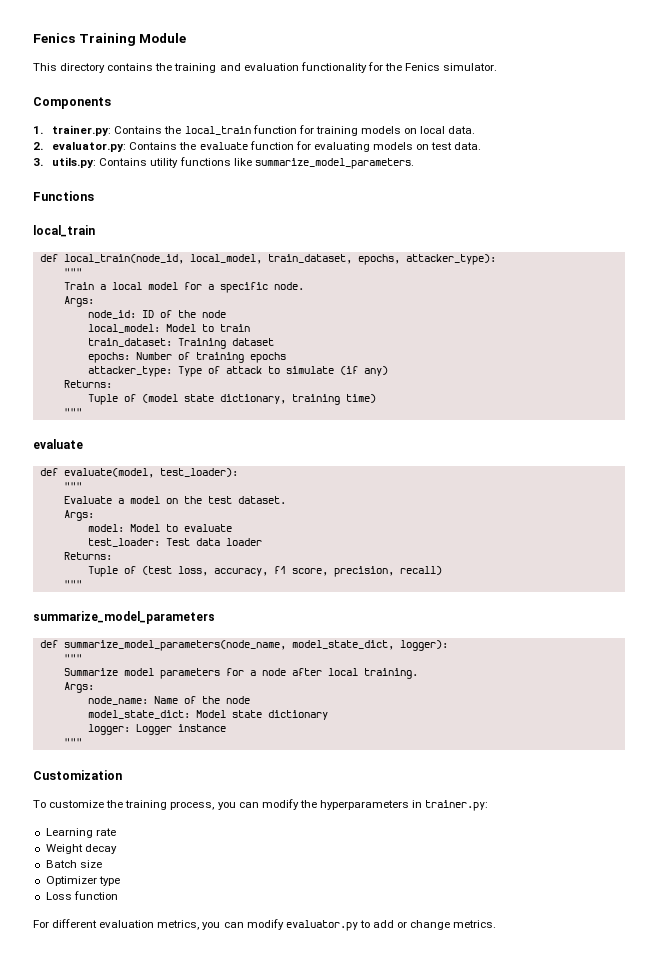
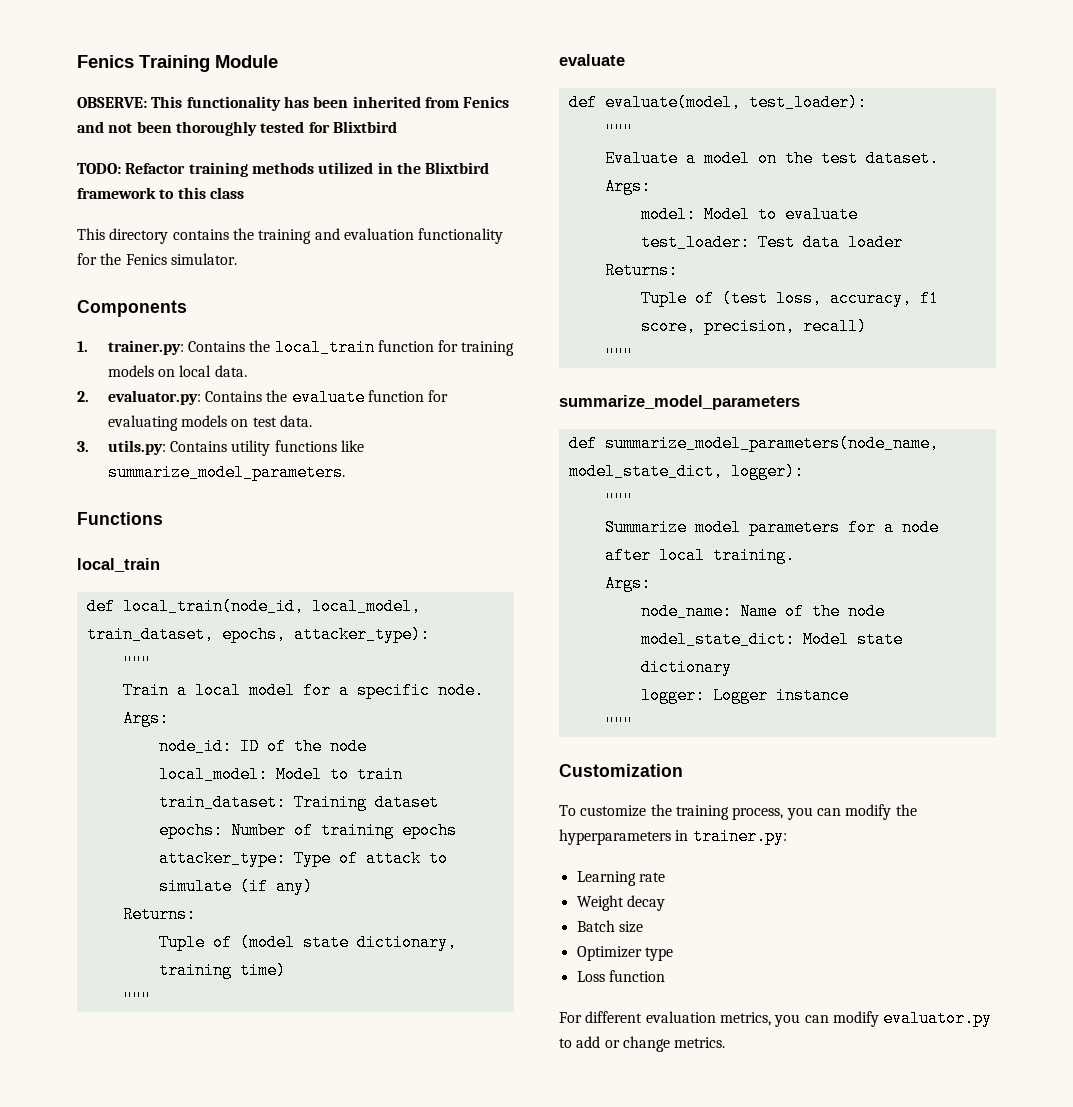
+ OBSERVE: This functionality has been inherited from Fenics and not been thoroughly tested for Blixtbird
+ TODO: Refactor training methods utilized in the Blixtbird framework to this class

